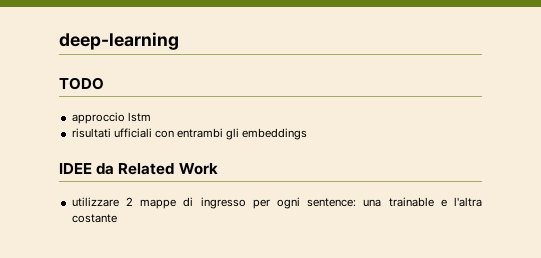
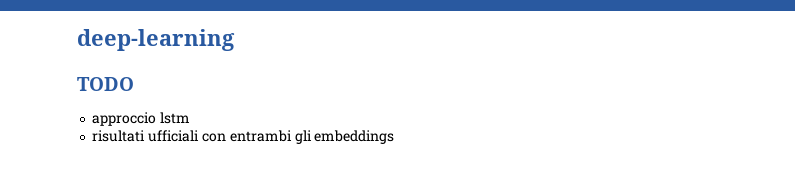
- IDEE da Related Work
- utilizzare 2 mappe di ingresso per ogni sentence: una trainable e l'altra costante

